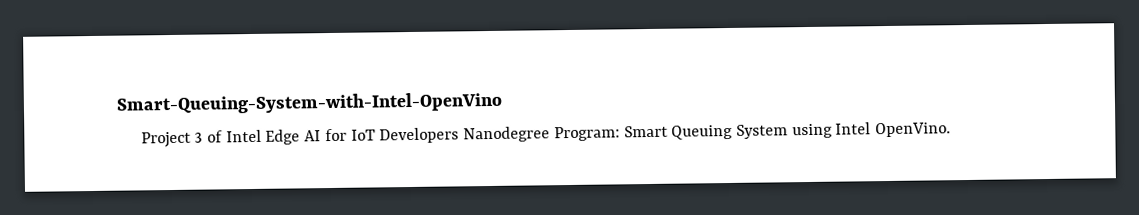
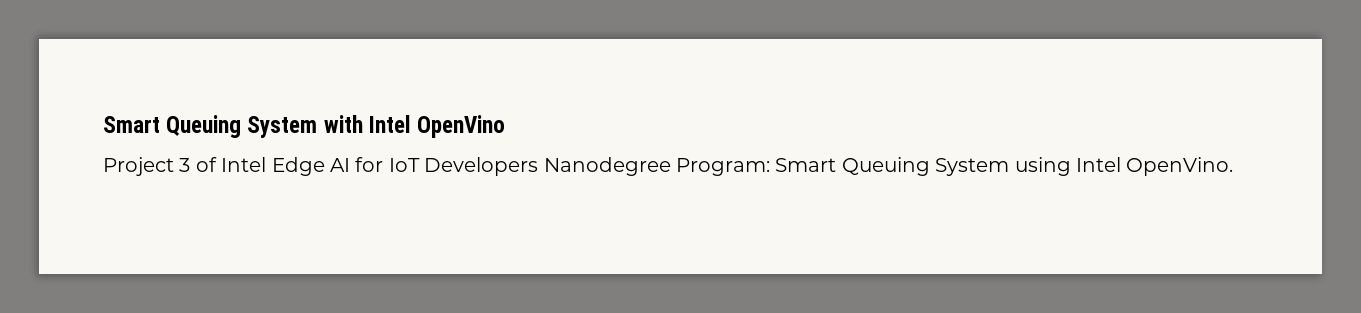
- Smart-Queuing-System-with-Intel-OpenVino
+ Smart Queuing System with Intel OpenVino

